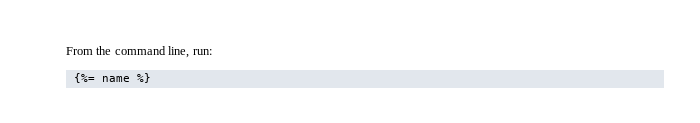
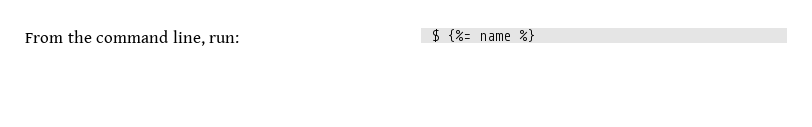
- {%= name %}
+ $ {%= name %}

